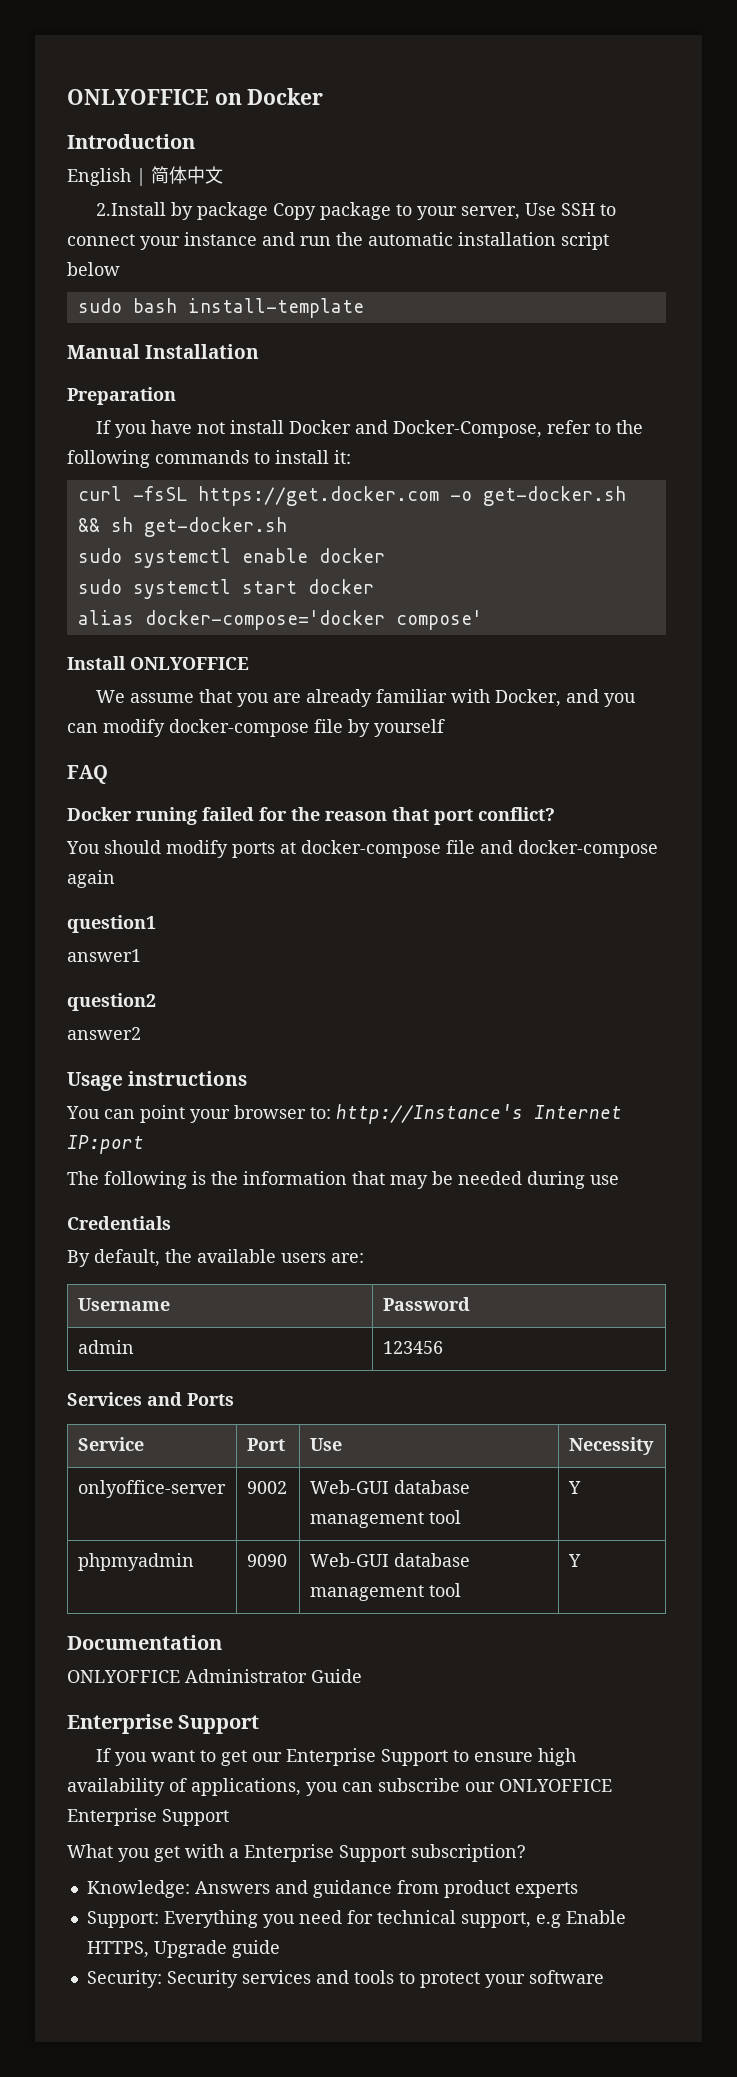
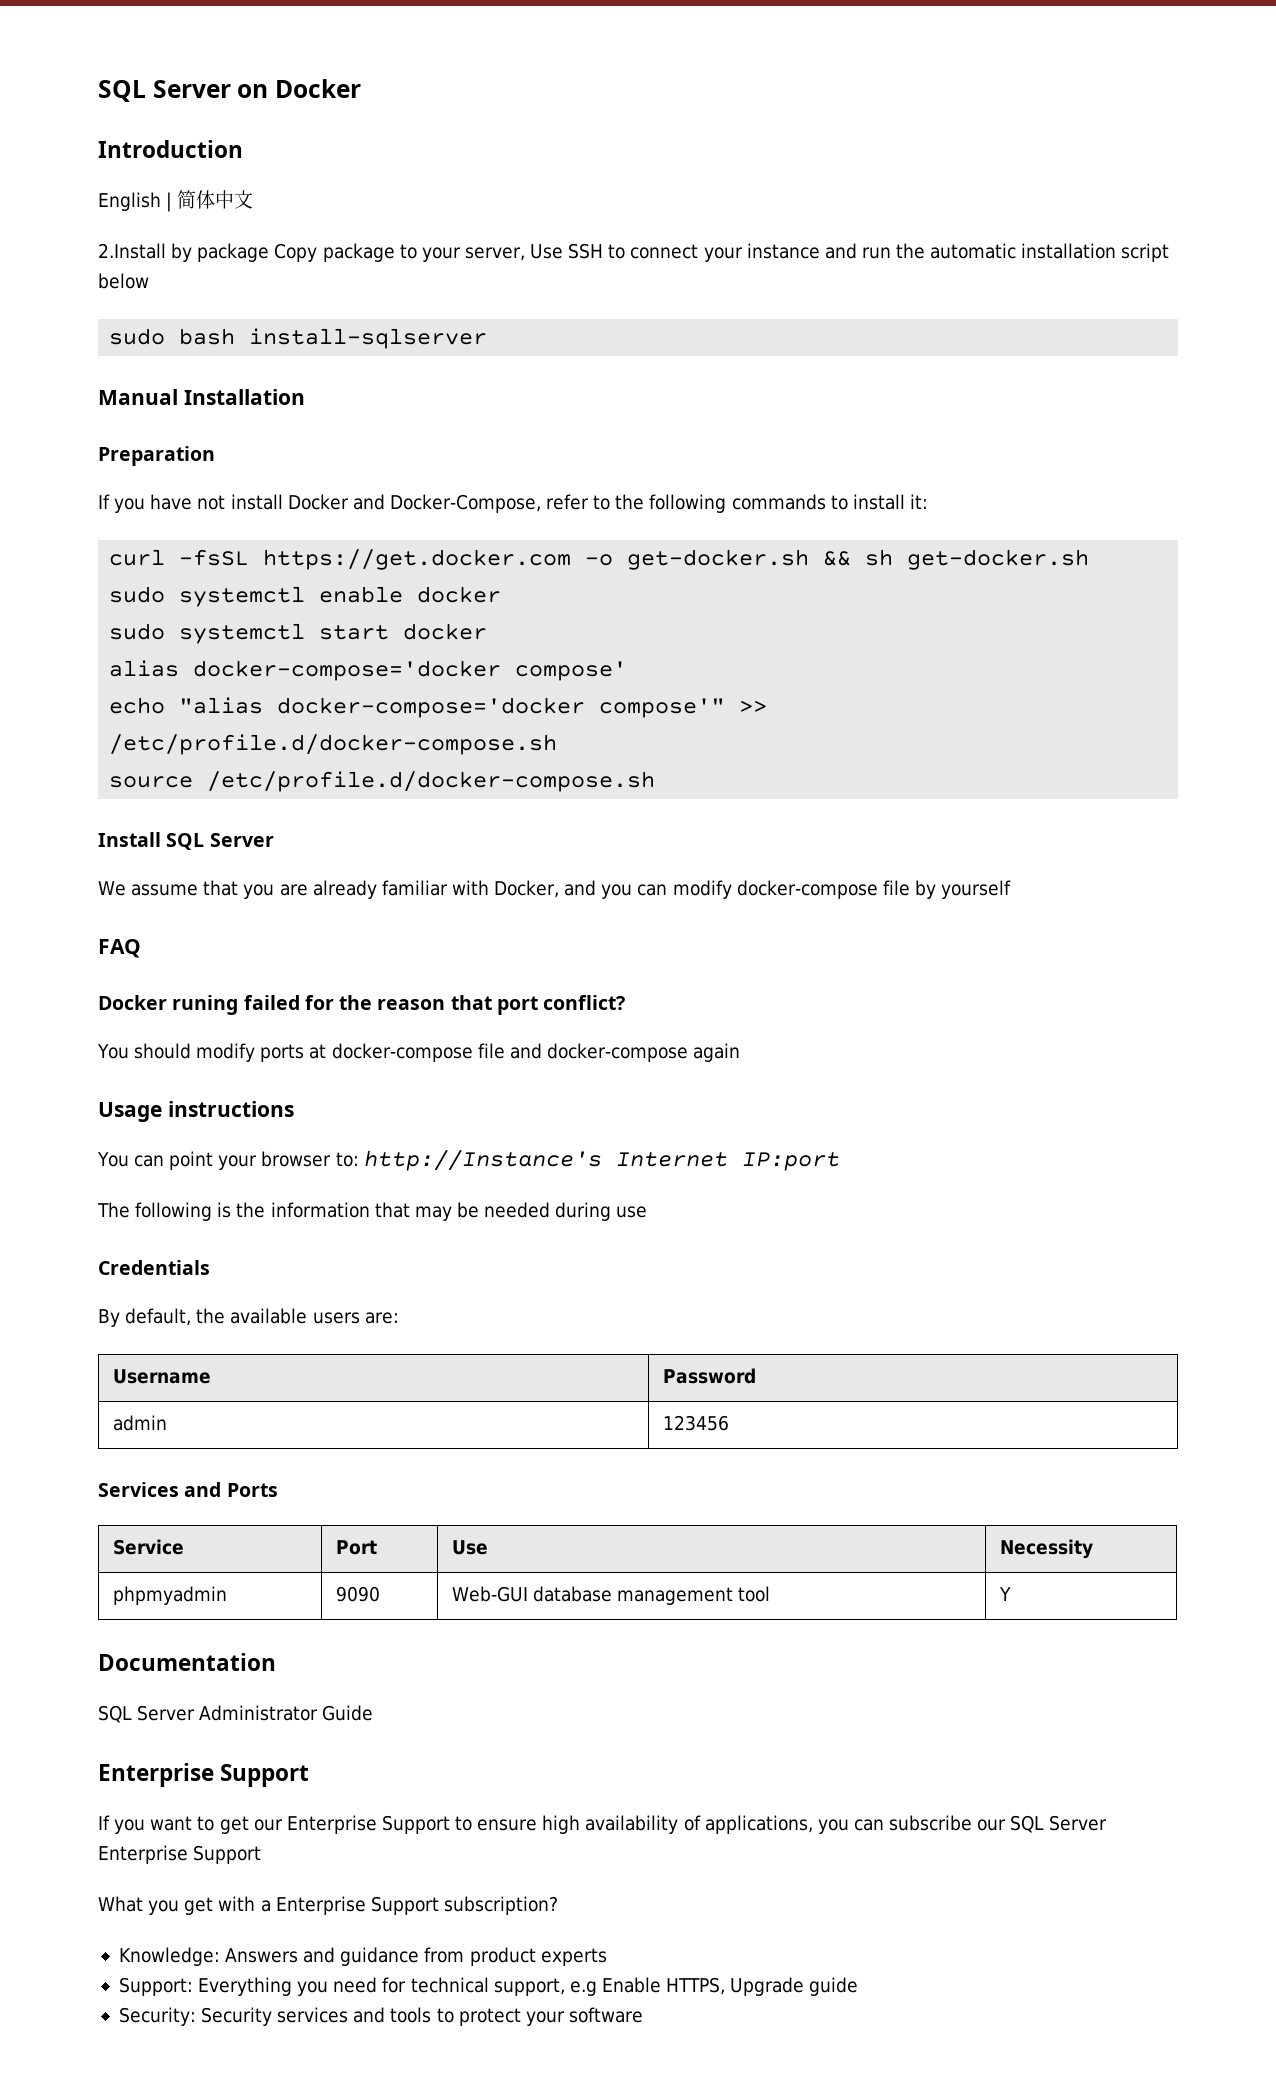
- ONLYOFFICE on Docker
+ SQL Server on Docker
- sudo bash install-template
+ sudo bash install-sqlserver
+ echo "alias docker-compose='docker compose'" >> /etc/profile.d/docker-compose.sh
+ source /etc/profile.d/docker-compose.sh
- Install ONLYOFFICE
+ Install SQL Server
- question1
- answer1
- question2
- answer2
- onlyoffice-server | 9002 | Web-GUI database management tool | Y
- ONLYOFFICE Administrator Guide
+ SQL Server Administrator Guide
- If you want to get our Enterprise Support to ensure high availability of applications, you can subscribe our ONLYOFFICE Enterprise Support
+ If you want to get our Enterprise Support to ensure high availability of applications, you can subscribe our SQL Server Enterprise Support

